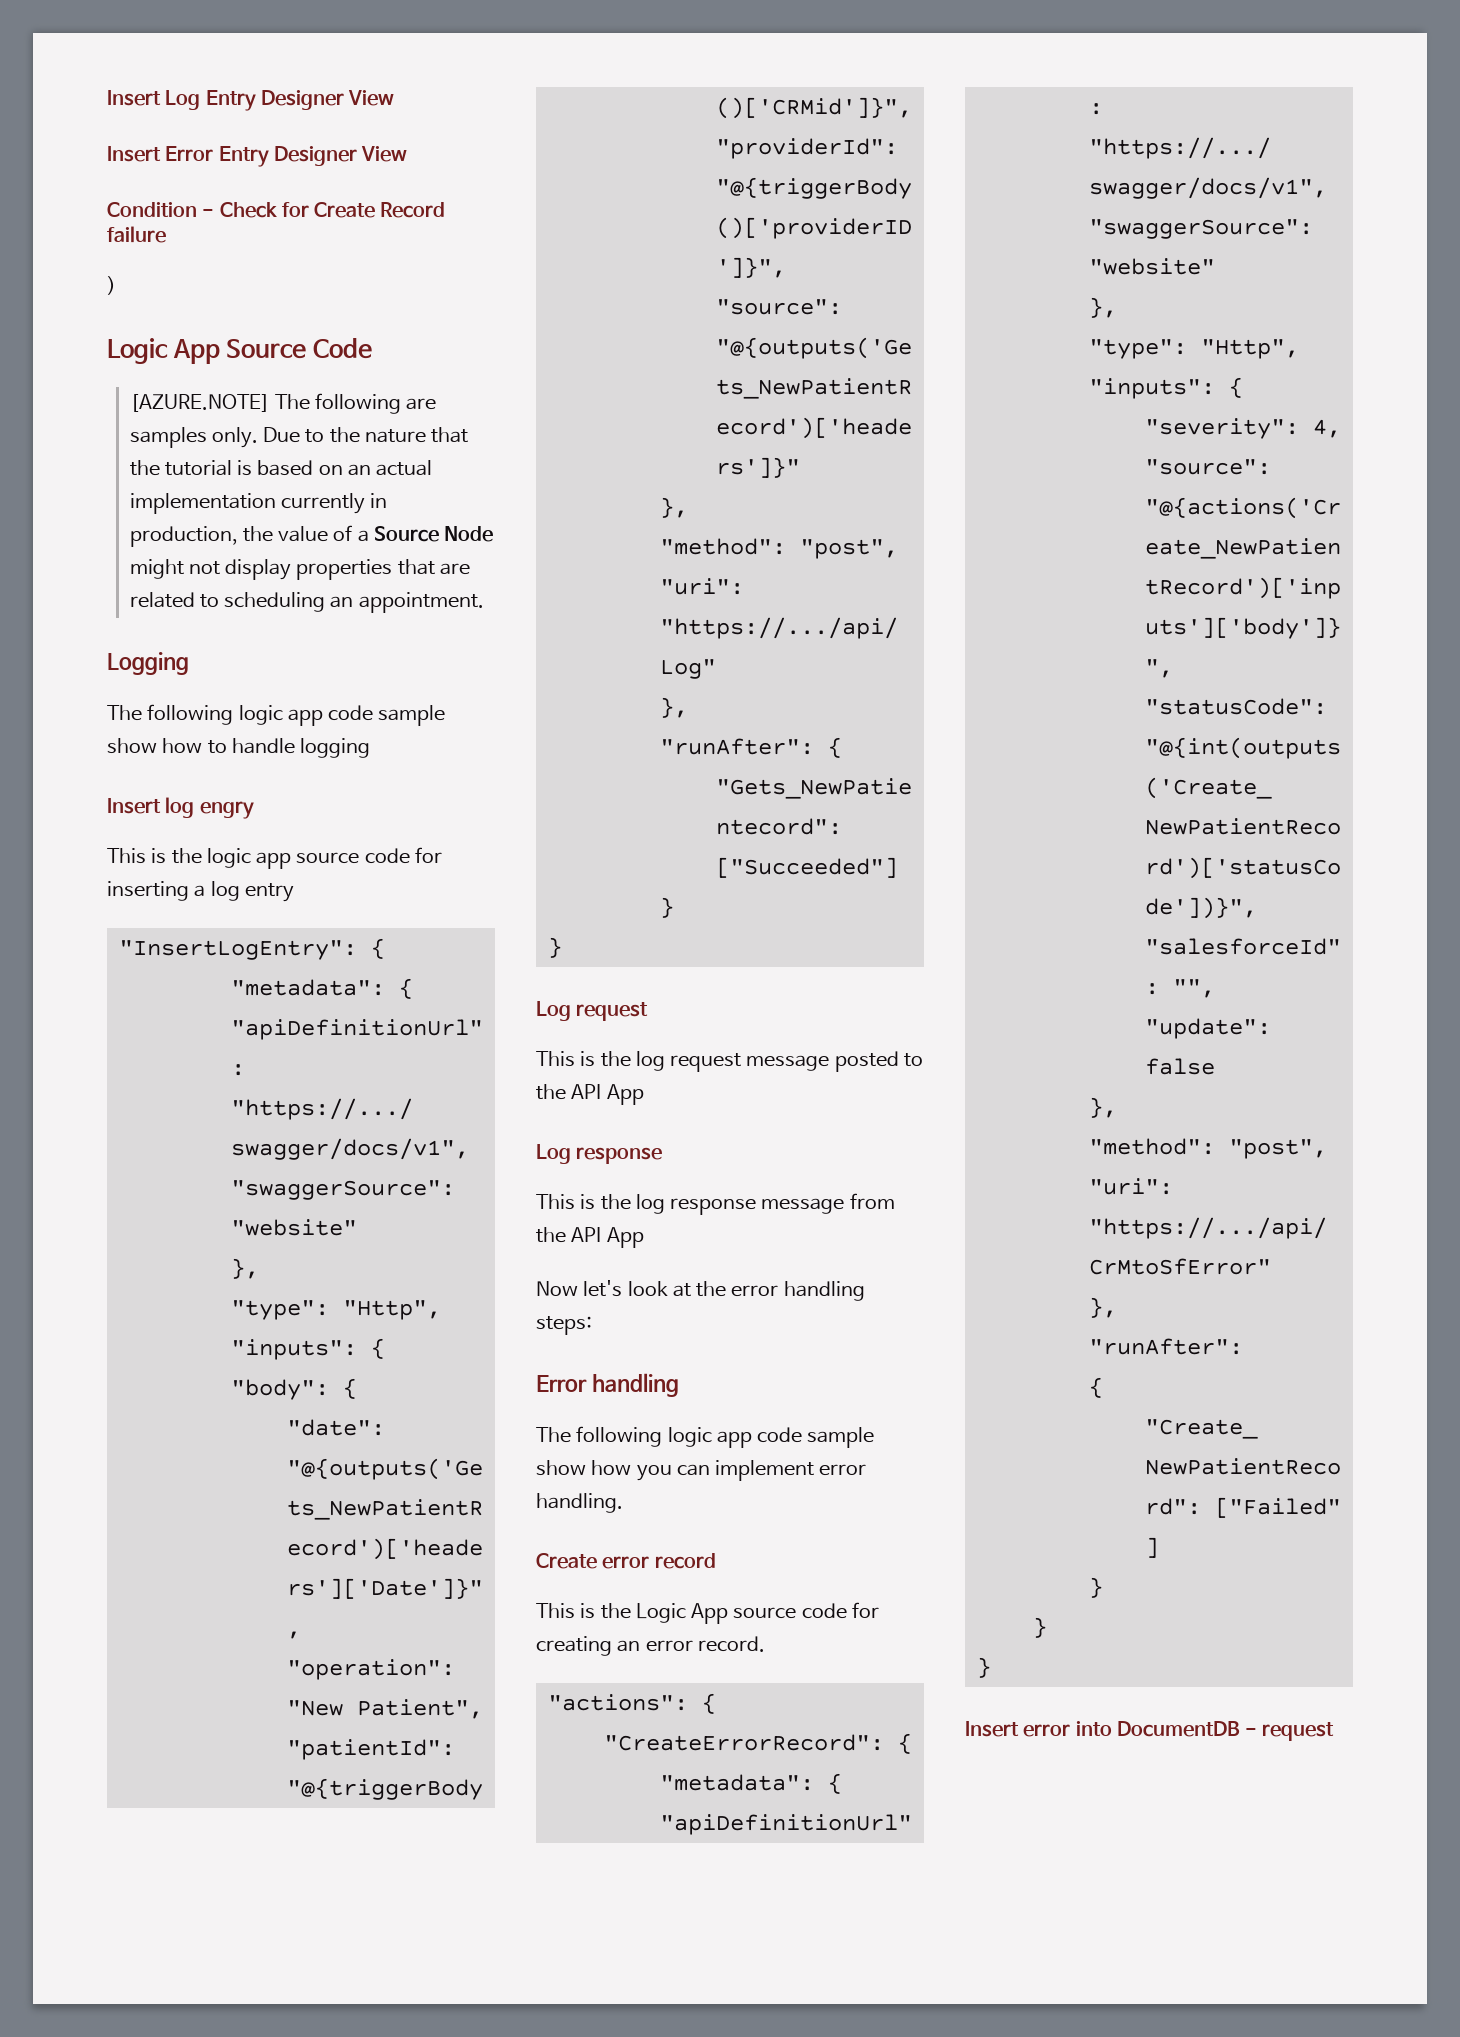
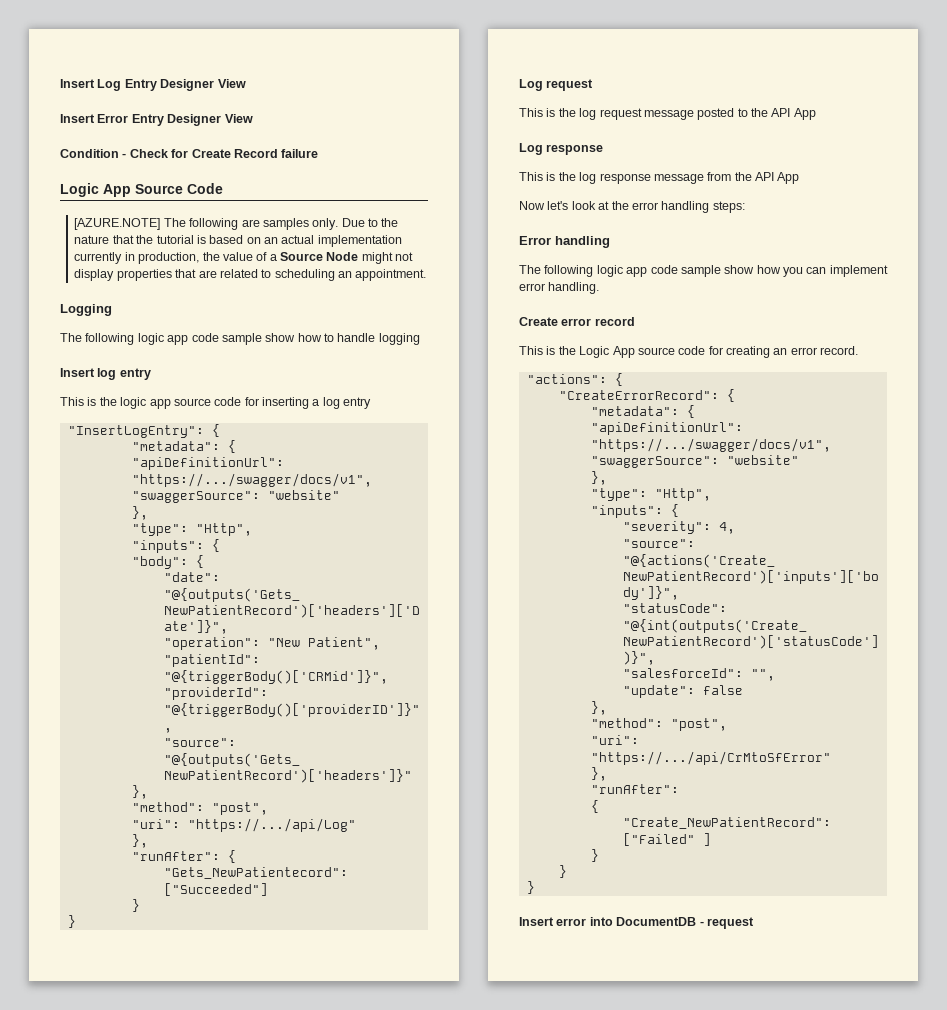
- )
- Insert log engry
+ Insert log entry

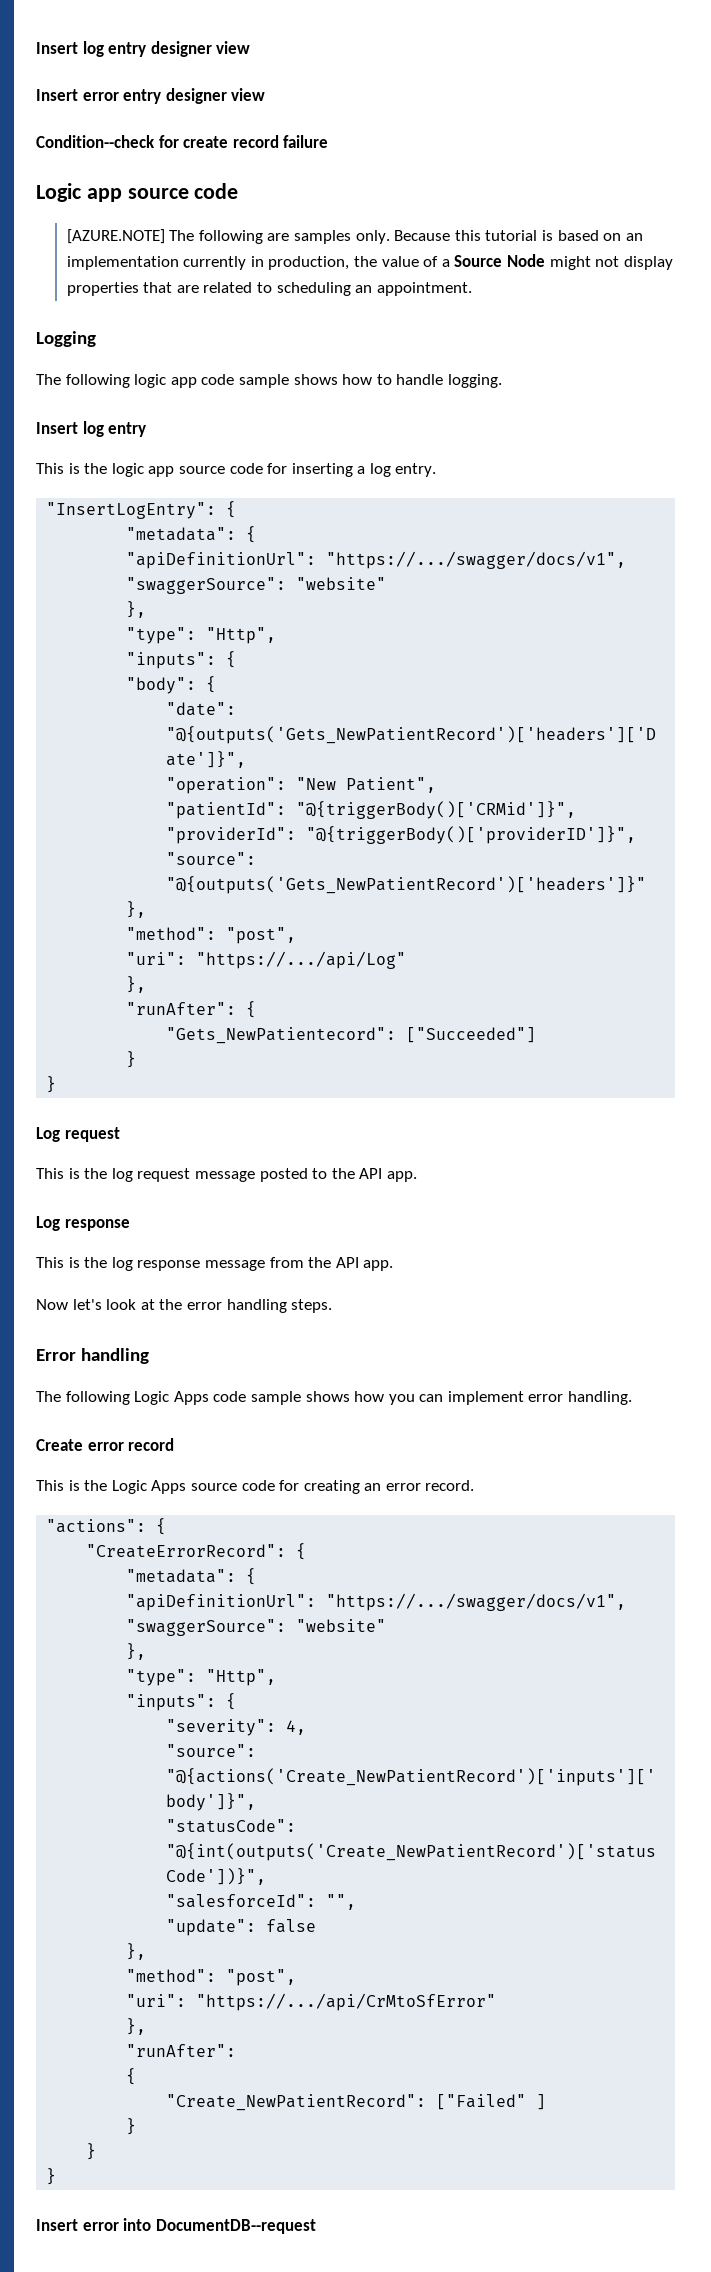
- Insert Log Entry Designer View
- Insert Error Entry Designer View
- Condition - Check for Create Record failure
+ Insert log entry designer view
+ Insert error entry designer view
+ Condition--check for create record failure
- Logic App Source Code
+ Logic app source code
- Due to the nature that the tutorial is based on an actual implementation currently in production, the value of a Source Node might not display properties that are related to scheduling an appointment.
+ Because this tutorial is based on an implementation currently in production, the value of a Source Node might not display properties that are related to scheduling an appointment.
- The following logic app code sample show how to handle logging
+ The following logic app code sample shows how to handle logging.
- This is the logic app source code for inserting a log entry
+ This is the logic app source code for inserting a log entry.
- This is the log request message posted to the API App
+ This is the log request message posted to the API app.
- This is the log response message from the API App
+ This is the log response message from the API app.
- Now let's look at the error handling steps:
+ Now let's look at the error handling steps.
- The following logic app code sample show how you can implement error handling.
+ The following Logic Apps code sample shows how you can implement error handling.
- This is the Logic App source code for creating an error record.
+ This is the Logic Apps source code for creating an error record.
- Insert error into DocumentDB - request
+ Insert error into DocumentDB--request

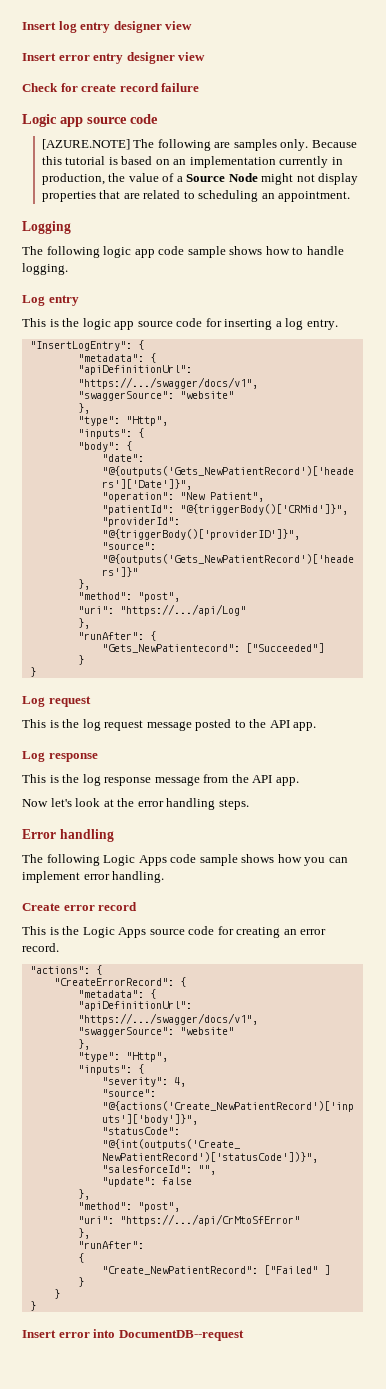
- Condition--check for create record failure
+ Check for create record failure
  The following logic app code sample shows how to handle logging.
- Insert log entry
+ Log entry

